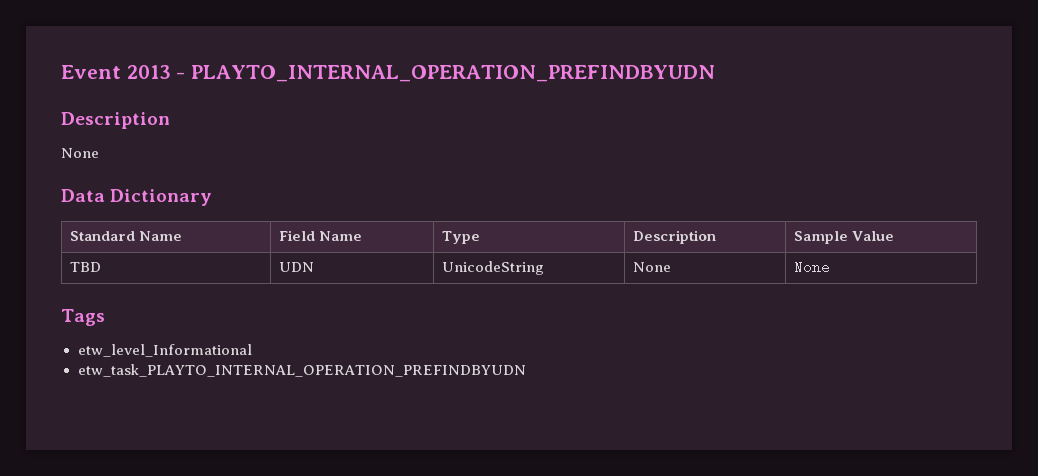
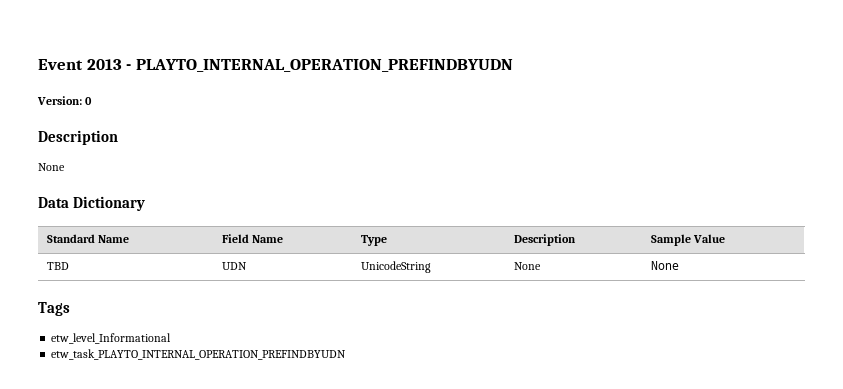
+ Version: 0

